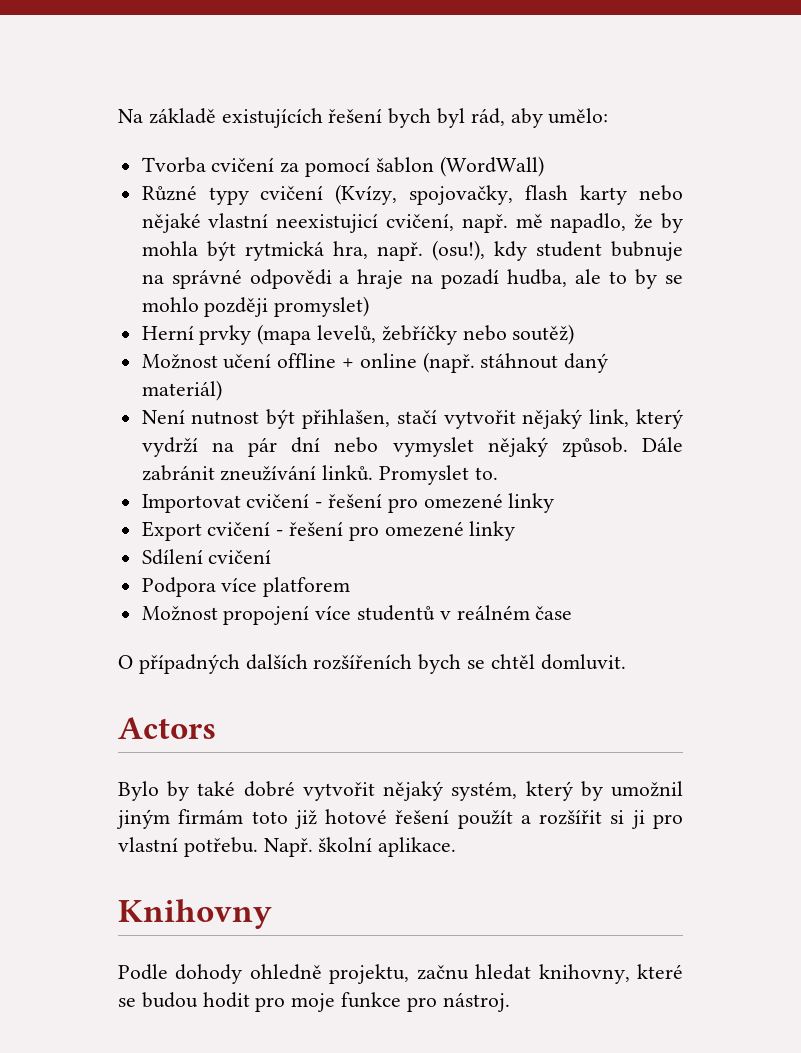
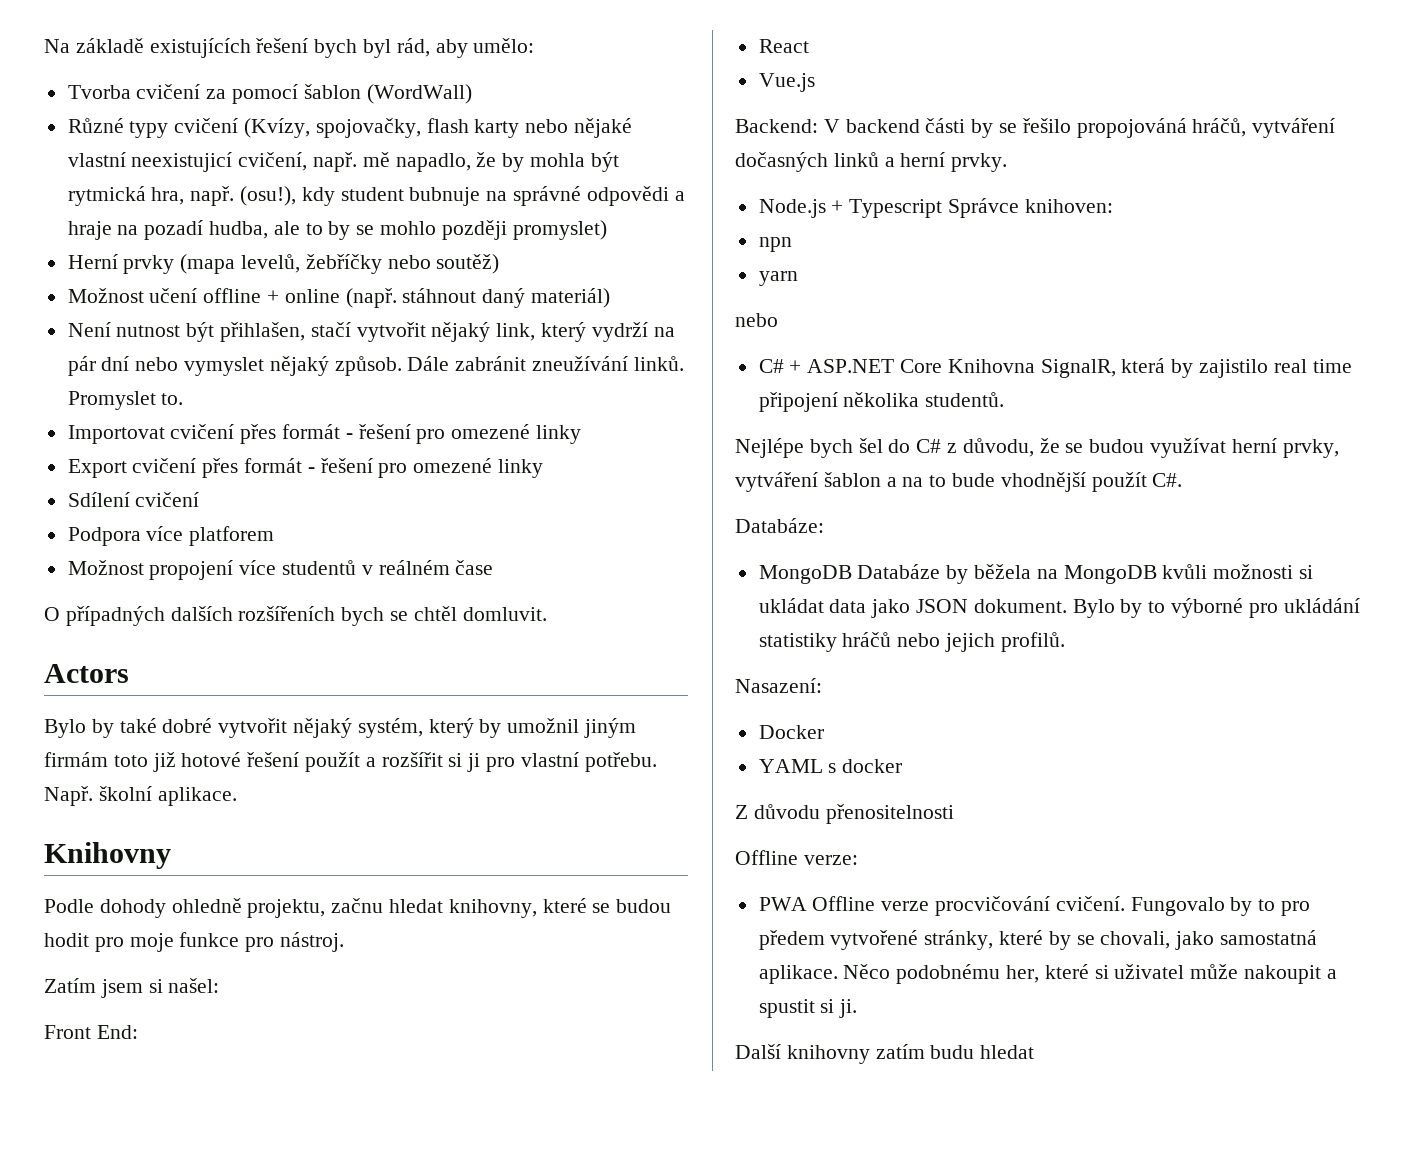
- Importovat cvičení - řešení pro omezené linky
+ Importovat cvičení přes formát - řešení pro omezené linky
- Export cvičení - řešení pro omezené linky
+ Export cvičení přes formát - řešení pro omezené linky
+ Zatím jsem si našel:
+ Front End:
+ React
+ Vue.js
+ Backend: V backend části by se řešilo propojováná hráčů, vytváření dočasných linků a herní prvky.
+ Node.js + Typescript Správce knihoven:
+ npn
+ yarn
+ nebo
+ C# + ASP.NET Core Knihovna SignalR, která by zajistilo real time připojení několika studentů.
+ Nejlépe bych šel do C# z důvodu, že se budou využívat herní prvky, vytváření šablon a na to bude vhodnější použít C#.
+ Databáze:
+ MongoDB Databáze by běžela na MongoDB kvůli možnosti si ukládat data jako JSON dokument. Bylo by to výborné pro ukládání statistiky hráčů nebo jejich profilů.
+ Nasazení:
+ Docker
+ YAML s docker
+ Z důvodu přenositelnosti
+ Offline verze:
+ PWA Offline verze procvičování cvičení. Fungovalo by to pro předem vytvořené stránky, které by se chovali, jako samostatná aplikace. Něco podobnému her, které si uživatel může nakoupit a spustit si ji.
+ Další knihovny zatím budu hledat

